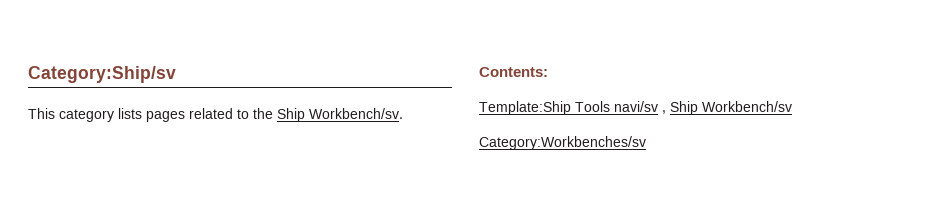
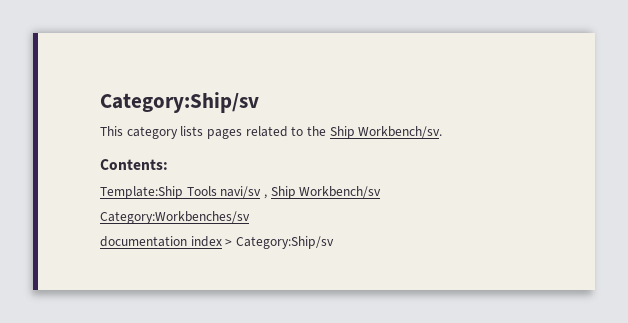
+ documentation index > Category:Ship/sv

